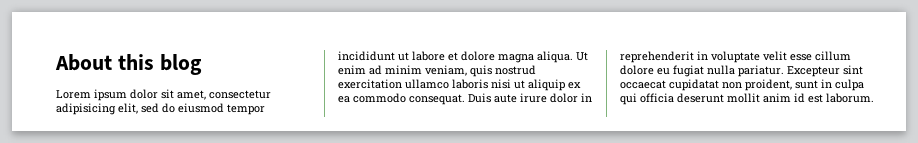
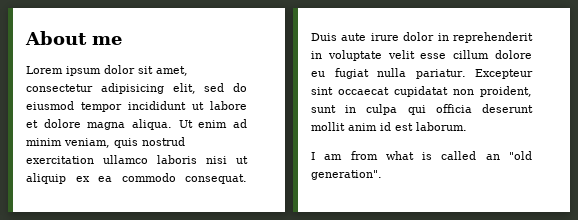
- About this blog
+ About me
+ I am from what is called an "old generation".

